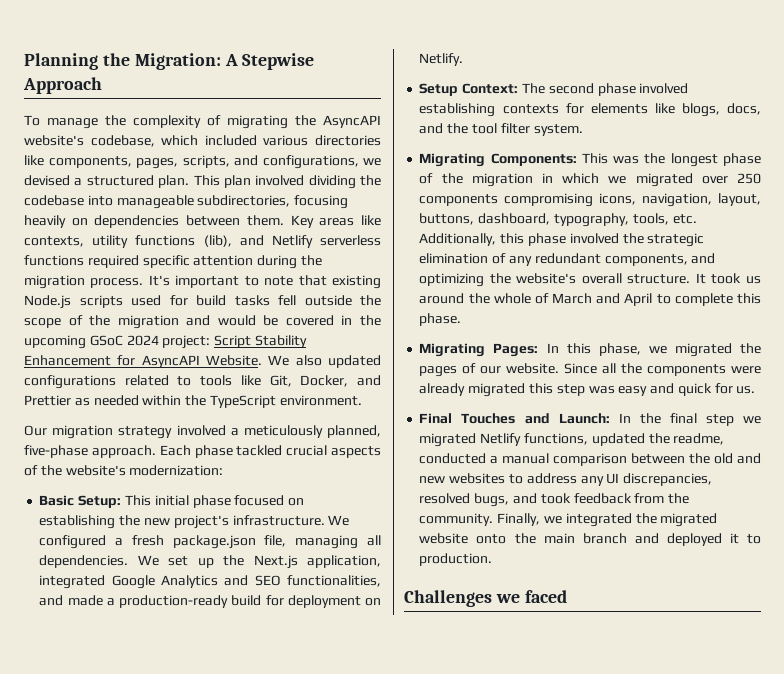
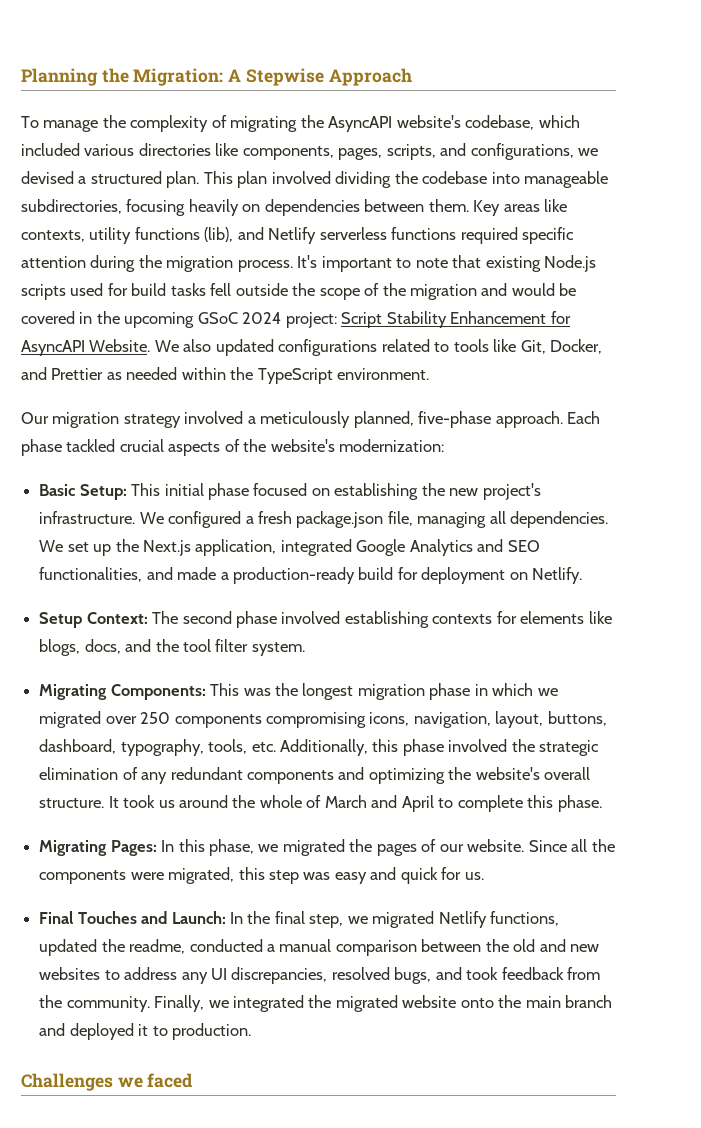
- Migrating Components: This was the longest phase of the migration in which we migrated over 250 components compromising icons, navigation, layout, buttons, dashboard, typography, tools, etc. Additionally, this phase involved the strategic elimination of any redundant components, and optimizing the website's overall structure.
+ Migrating Components: This was the longest migration phase in which we migrated over 250 components compromising icons, navigation, layout, buttons, dashboard, typography, tools, etc. Additionally, this phase involved the strategic elimination of any redundant components and optimizing the website's overall structure.
- Since all the components were already migrated this step was easy and quick for us.
+ Since all the components were migrated, this step was easy and quick for us.
- Final Touches and Launch: In the final step we migrated Netlify functions, updated the readme, conducted a manual comparison between the old and new websites to address any UI discrepancies, resolved bugs, and took feedback from the community.
+ Final Touches and Launch: In the final step, we migrated Netlify functions, updated the readme, conducted a manual comparison between the old and new websites to address any UI discrepancies, resolved bugs, and took feedback from the community.

